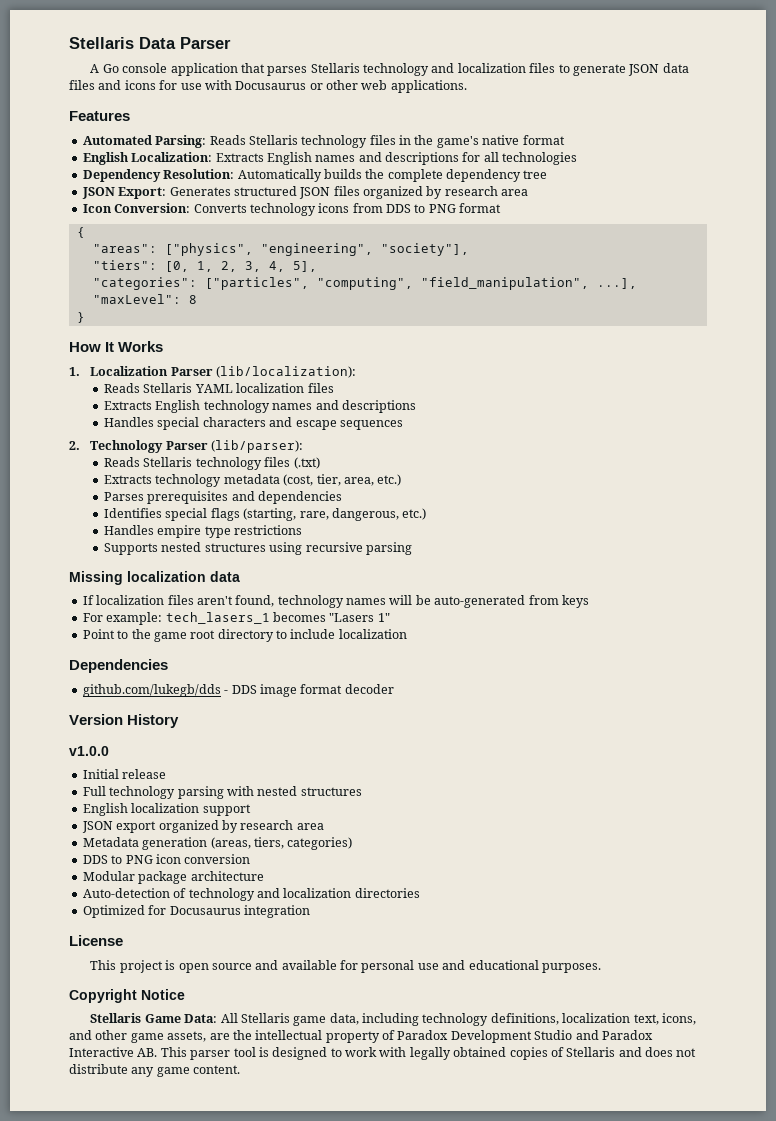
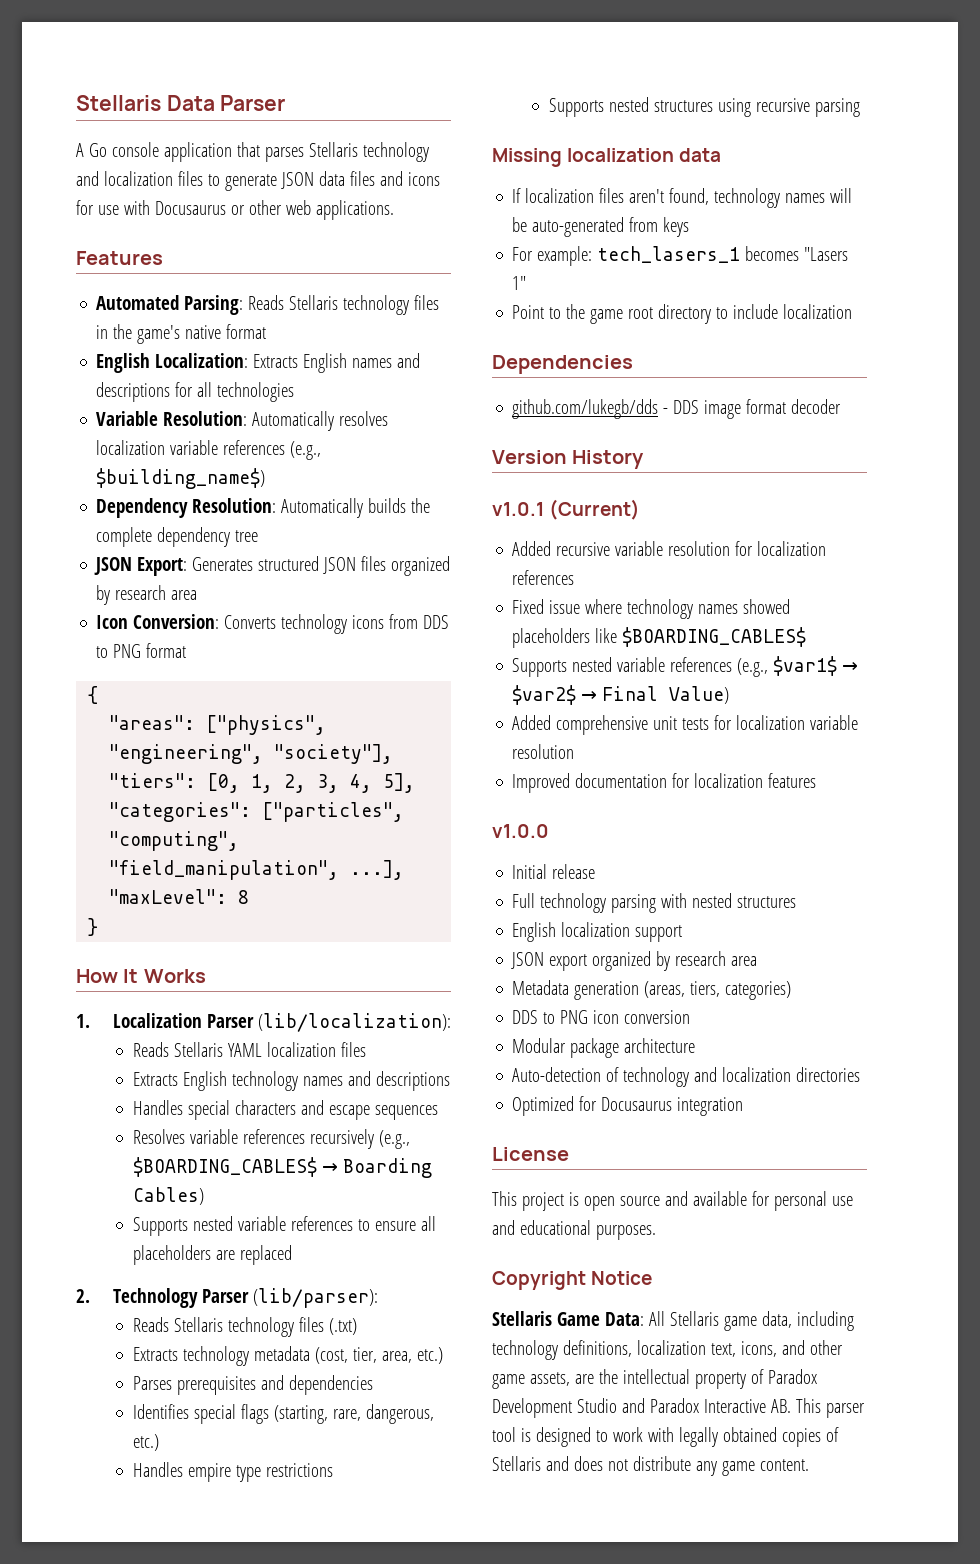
+ Variable Resolution: Automatically resolves localization variable references (e.g., $building_name$)
+ Resolves variable references recursively (e.g., $BOARDING_CABLES$ → Boarding Cables)
+ Supports nested variable references to ensure all placeholders are replaced
+ v1.0.1 (Current)
+ Added recursive variable resolution for localization references
+ Fixed issue where technology names showed placeholders like $BOARDING_CABLES$
+ Supports nested variable references (e.g., $var1$ → $var2$ → Final Value)
+ Added comprehensive unit tests for localization variable resolution
+ Improved documentation for localization features

